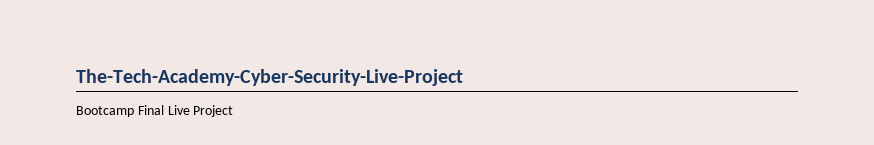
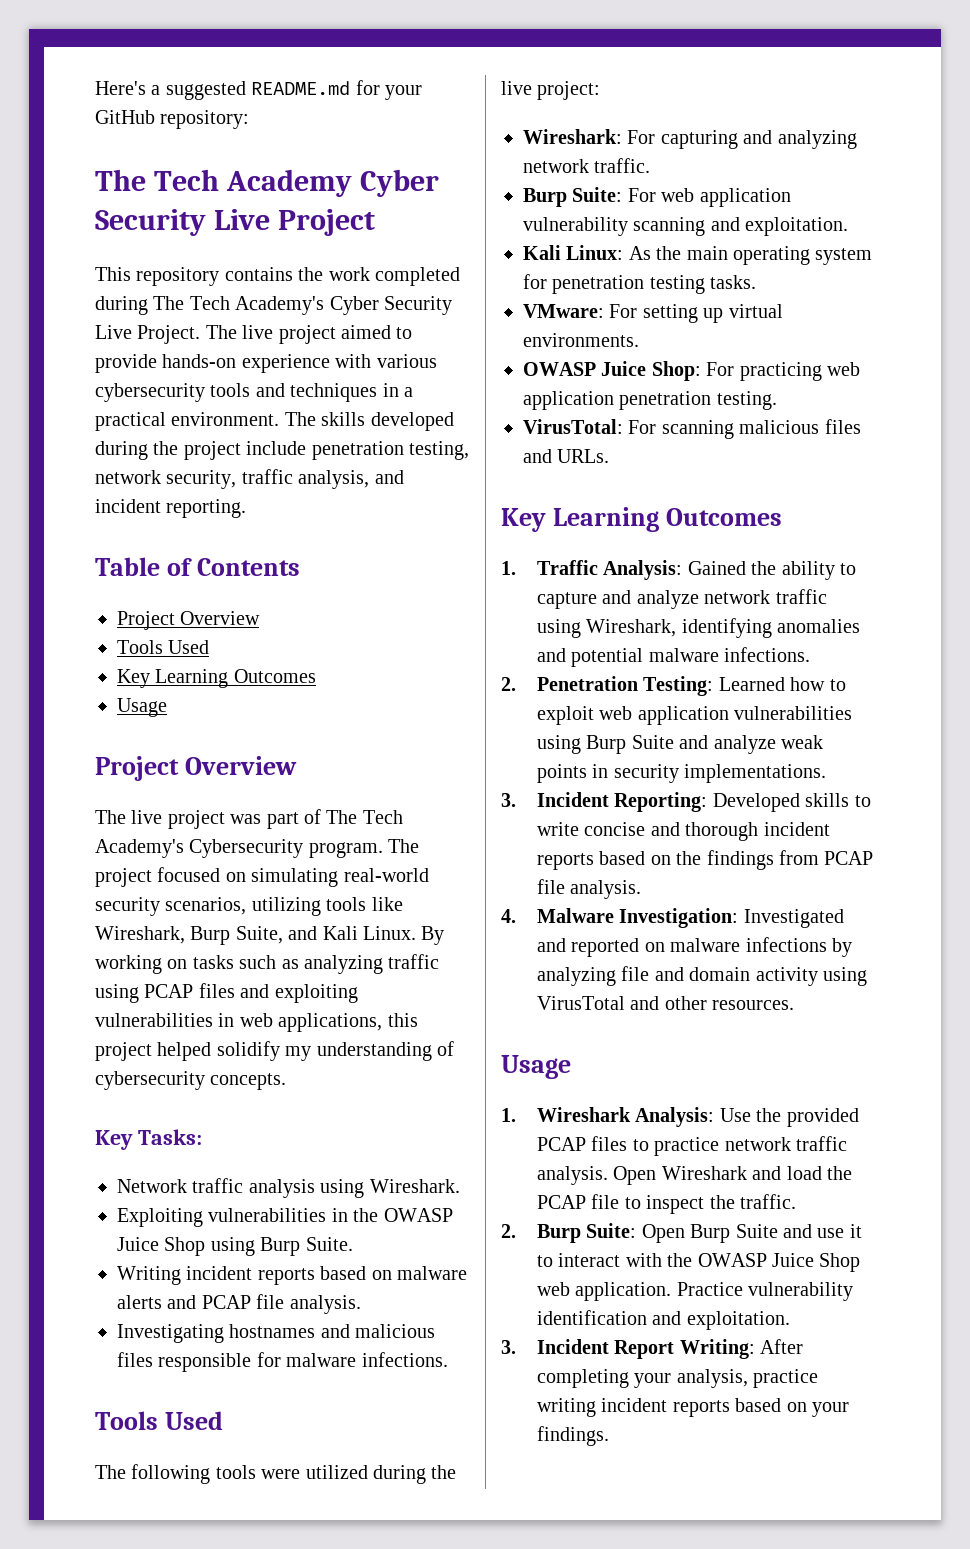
- The-Tech-Academy-Cyber-Security-Live-Project
- Bootcamp Final Live Project
+ Here's a suggested README.md for your GitHub repository:
+ The Tech Academy Cyber Security Live Project
+ This repository contains the work completed during The Tech Academy's Cyber Security Live Project. The live project aimed to provide hands-on experience with various cybersecurity tools and techniques in a practical environment. The skills developed during the project include penetration testing, network security, traffic analysis, and incident reporting.
+ Table of Contents
+ Project Overview
+ Tools Used
+ Key Learning Outcomes
+ Usage
+ Project Overview
+ The live project was part of The Tech Academy's Cybersecurity program. The project focused on simulating real-world security scenarios, utilizing tools like Wireshark, Burp Suite, and Kali Linux. By working on tasks such as analyzing traffic using PCAP files and exploiting vulnerabilities in web applications, this project helped solidify my understanding of cybersecurity concepts.
+ Key Tasks:
+ Network traffic analysis using Wireshark.
+ Exploiting vulnerabilities in the OWASP Juice Shop using Burp Suite.
+ Writing incident reports based on malware alerts and PCAP file analysis.
+ Investigating hostnames and malicious files responsible for malware infections.
+ Tools Used
+ The following tools were utilized during the live project:
+ Wireshark: For capturing and analyzing network traffic.
+ Burp Suite: For web application vulnerability scanning and exploitation.
+ Kali Linux: As the main operating system for penetration testing tasks.
+ VMware: For setting up virtual environments.
+ OWASP Juice Shop: For practicing web application penetration testing.
+ VirusTotal: For scanning malicious files and URLs.
+ Key Learning Outcomes
+ 1. Traffic Analysis: Gained the ability to capture and analyze network traffic using Wireshark, identifying anomalies and potential malware infections.
+ 2. Penetration Testing: Learned how to exploit web application vulnerabilities using Burp Suite and analyze weak points in security implementations.
+ 3. Incident Reporting: Developed skills to write concise and thorough incident reports based on the findings from PCAP file analysis.
+ 4. Malware Investigation: Investigated and reported on malware infections by analyzing file and domain activity using VirusTotal and other resources.
+ Usage
+ 1. Wireshark Analysis: Use the provided PCAP files to practice network traffic analysis. Open Wireshark and load the PCAP file to inspect the traffic.
+ 2. Burp Suite: Open Burp Suite and use it to interact with the OWASP Juice Shop web application. Practice vulnerability identification and exploitation.
+ 3. Incident Report Writing: After completing your analysis, practice writing incident reports based on your findings.

